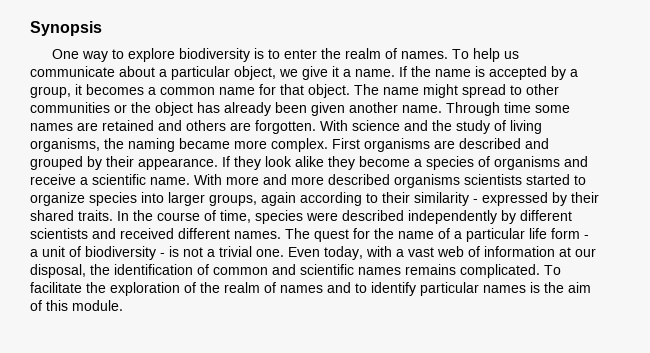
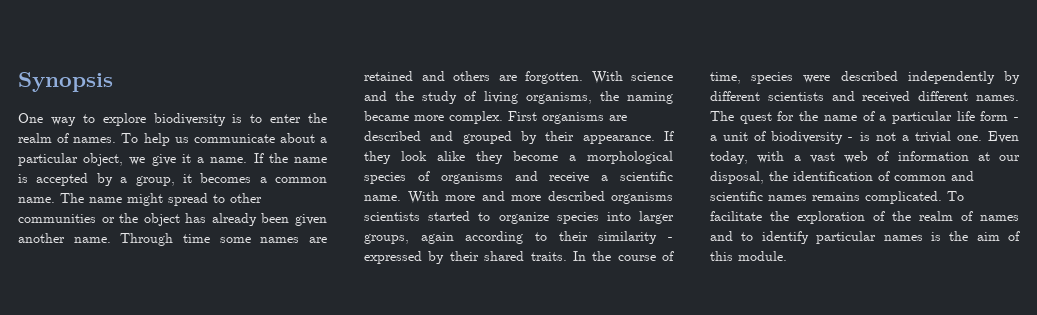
- If the name is accepted by a group, it becomes a common name for that object.
+ If the name is accepted by a group, it becomes a common name.
- If they look alike they become a species of organisms and receive a scientific name.
+ If they look alike they become a morphological species of organisms and receive a scientific name.

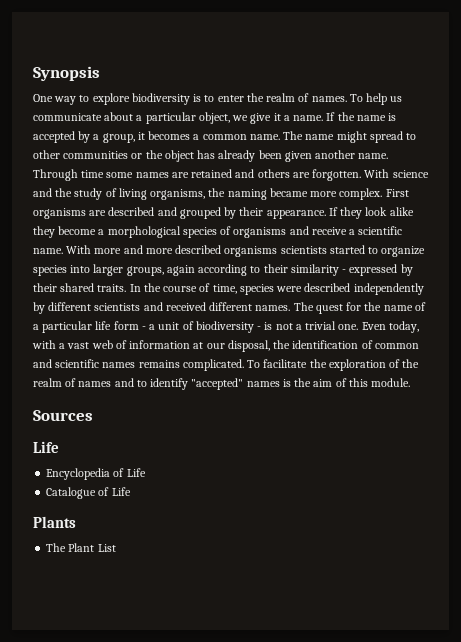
- To facilitate the exploration of the realm of names and to identify particular names is the aim of this module.
+ To facilitate the exploration of the realm of names and to identify "accepted" names is the aim of this module.
+ Sources
+ Life
+ Encyclopedia of Life
+ Catalogue of Life
+ Plants
+ The Plant List

